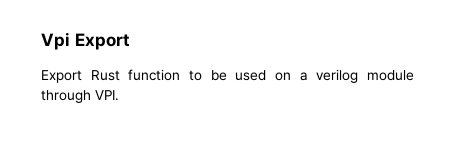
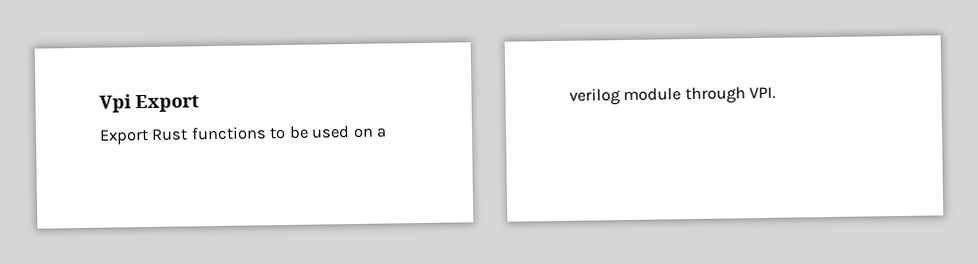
- Export Rust function to be used on a verilog module through VPI.
+ Export Rust functions to be used on a verilog module through VPI.

